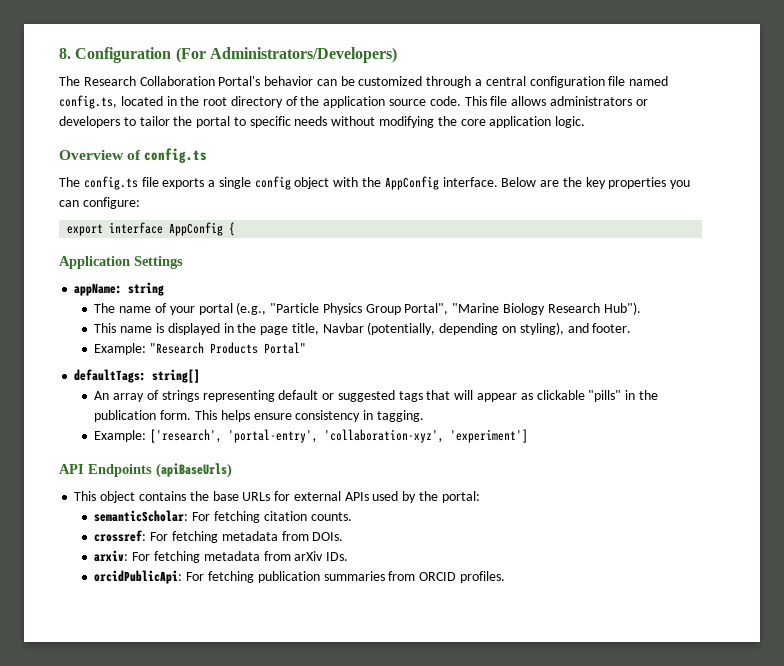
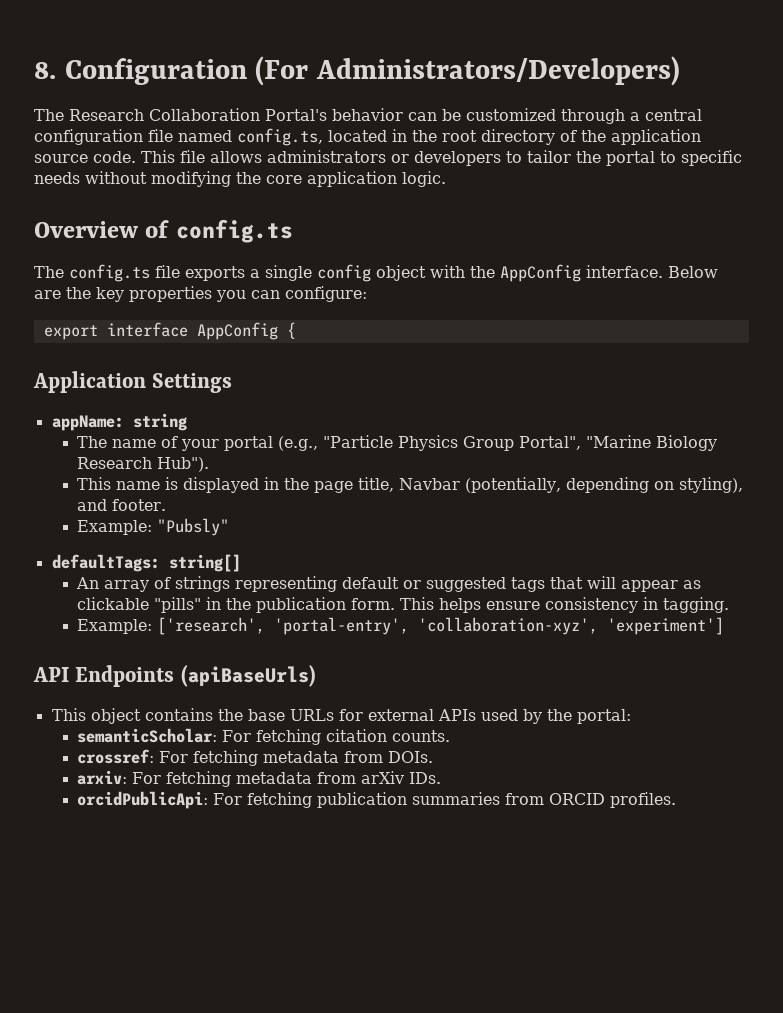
- Example: "Research Products Portal"
+ Example: "Pubsly"

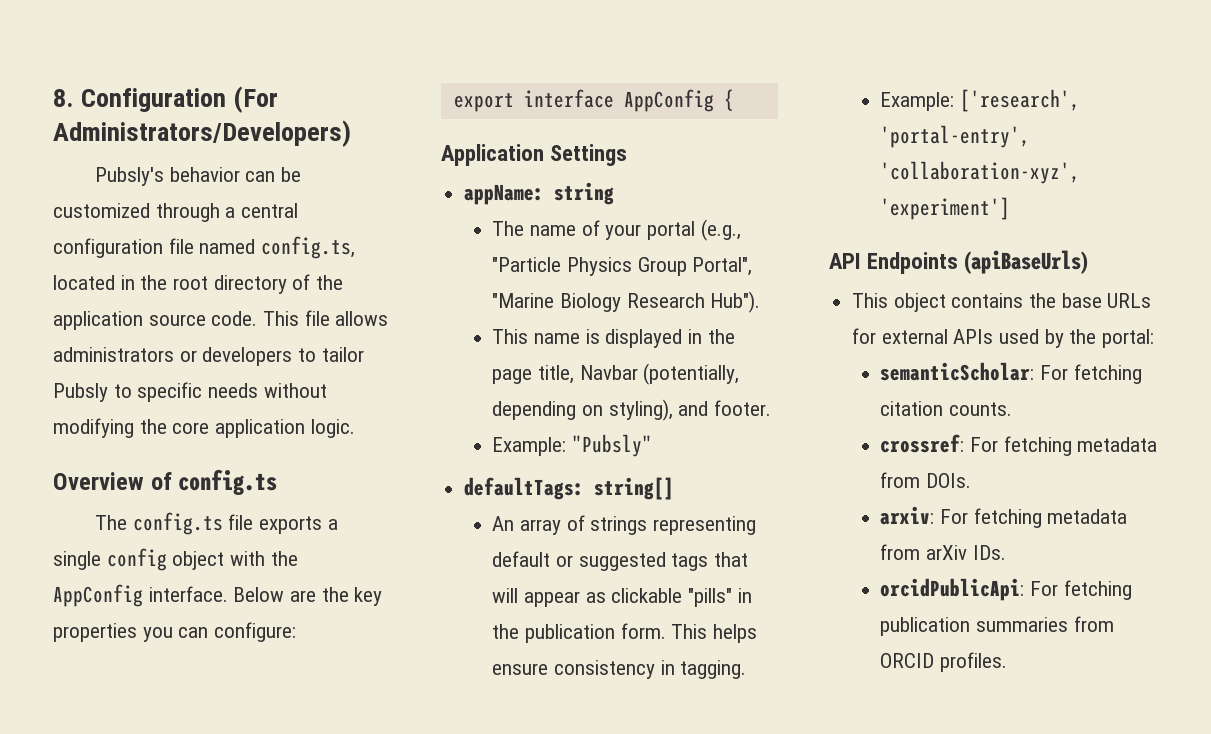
- The Research Collaboration Portal's behavior can be customized through a central configuration file named config.ts, located in the root directory of the application source code.
+ Pubsly's behavior can be customized through a central configuration file named config.ts, located in the root directory of the application source code.
- This file allows administrators or developers to tailor the portal to specific needs without modifying the core application logic.
+ This file allows administrators or developers to tailor Pubsly to specific needs without modifying the core application logic.

